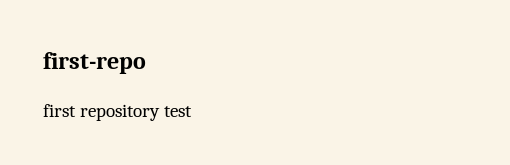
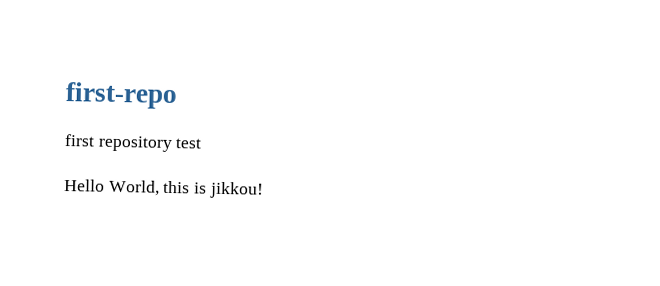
+ Hello World, this is jikkou!

